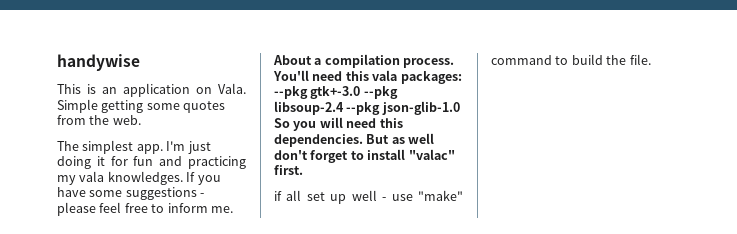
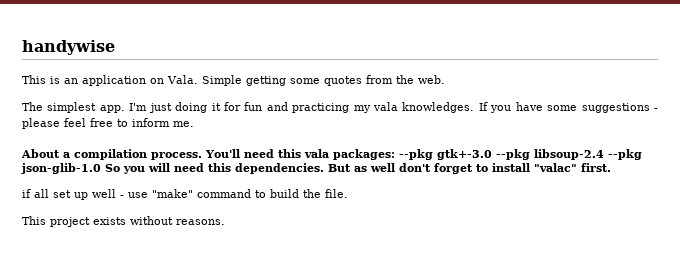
+ This project exists without reasons.

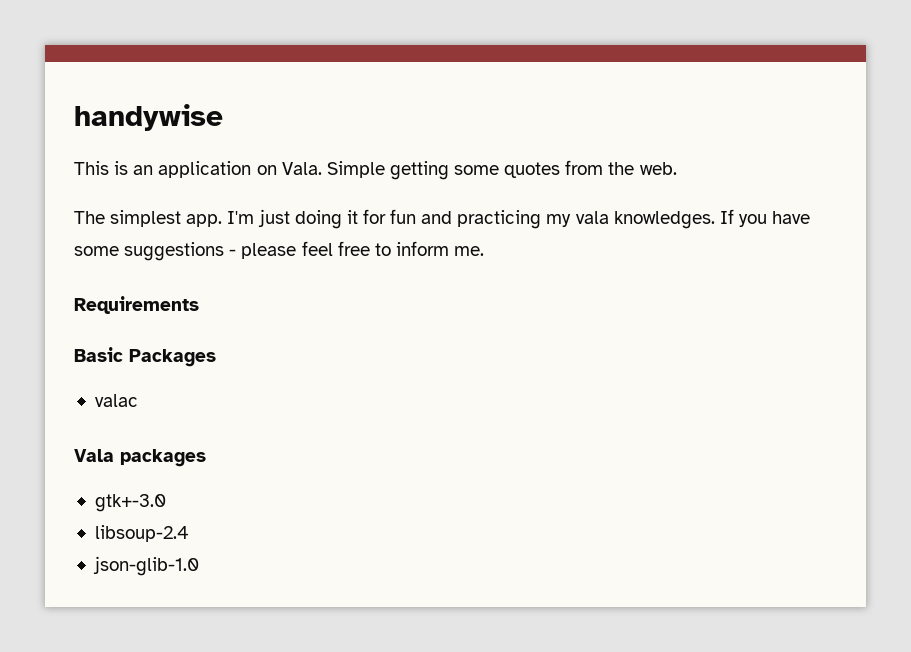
- About a compilation process. You'll need this vala packages: --pkg gtk+-3.0 --pkg libsoup-2.4 --pkg json-glib-1.0 So you will need this dependencies. But as well don't forget to install "valac" first.
- if all set up well - use "make" command to build the file.
- This project exists without reasons.
+ Requirements
+ Basic Packages
+ valac
+ Vala packages
+ gtk+-3.0
+ libsoup-2.4
+ json-glib-1.0

